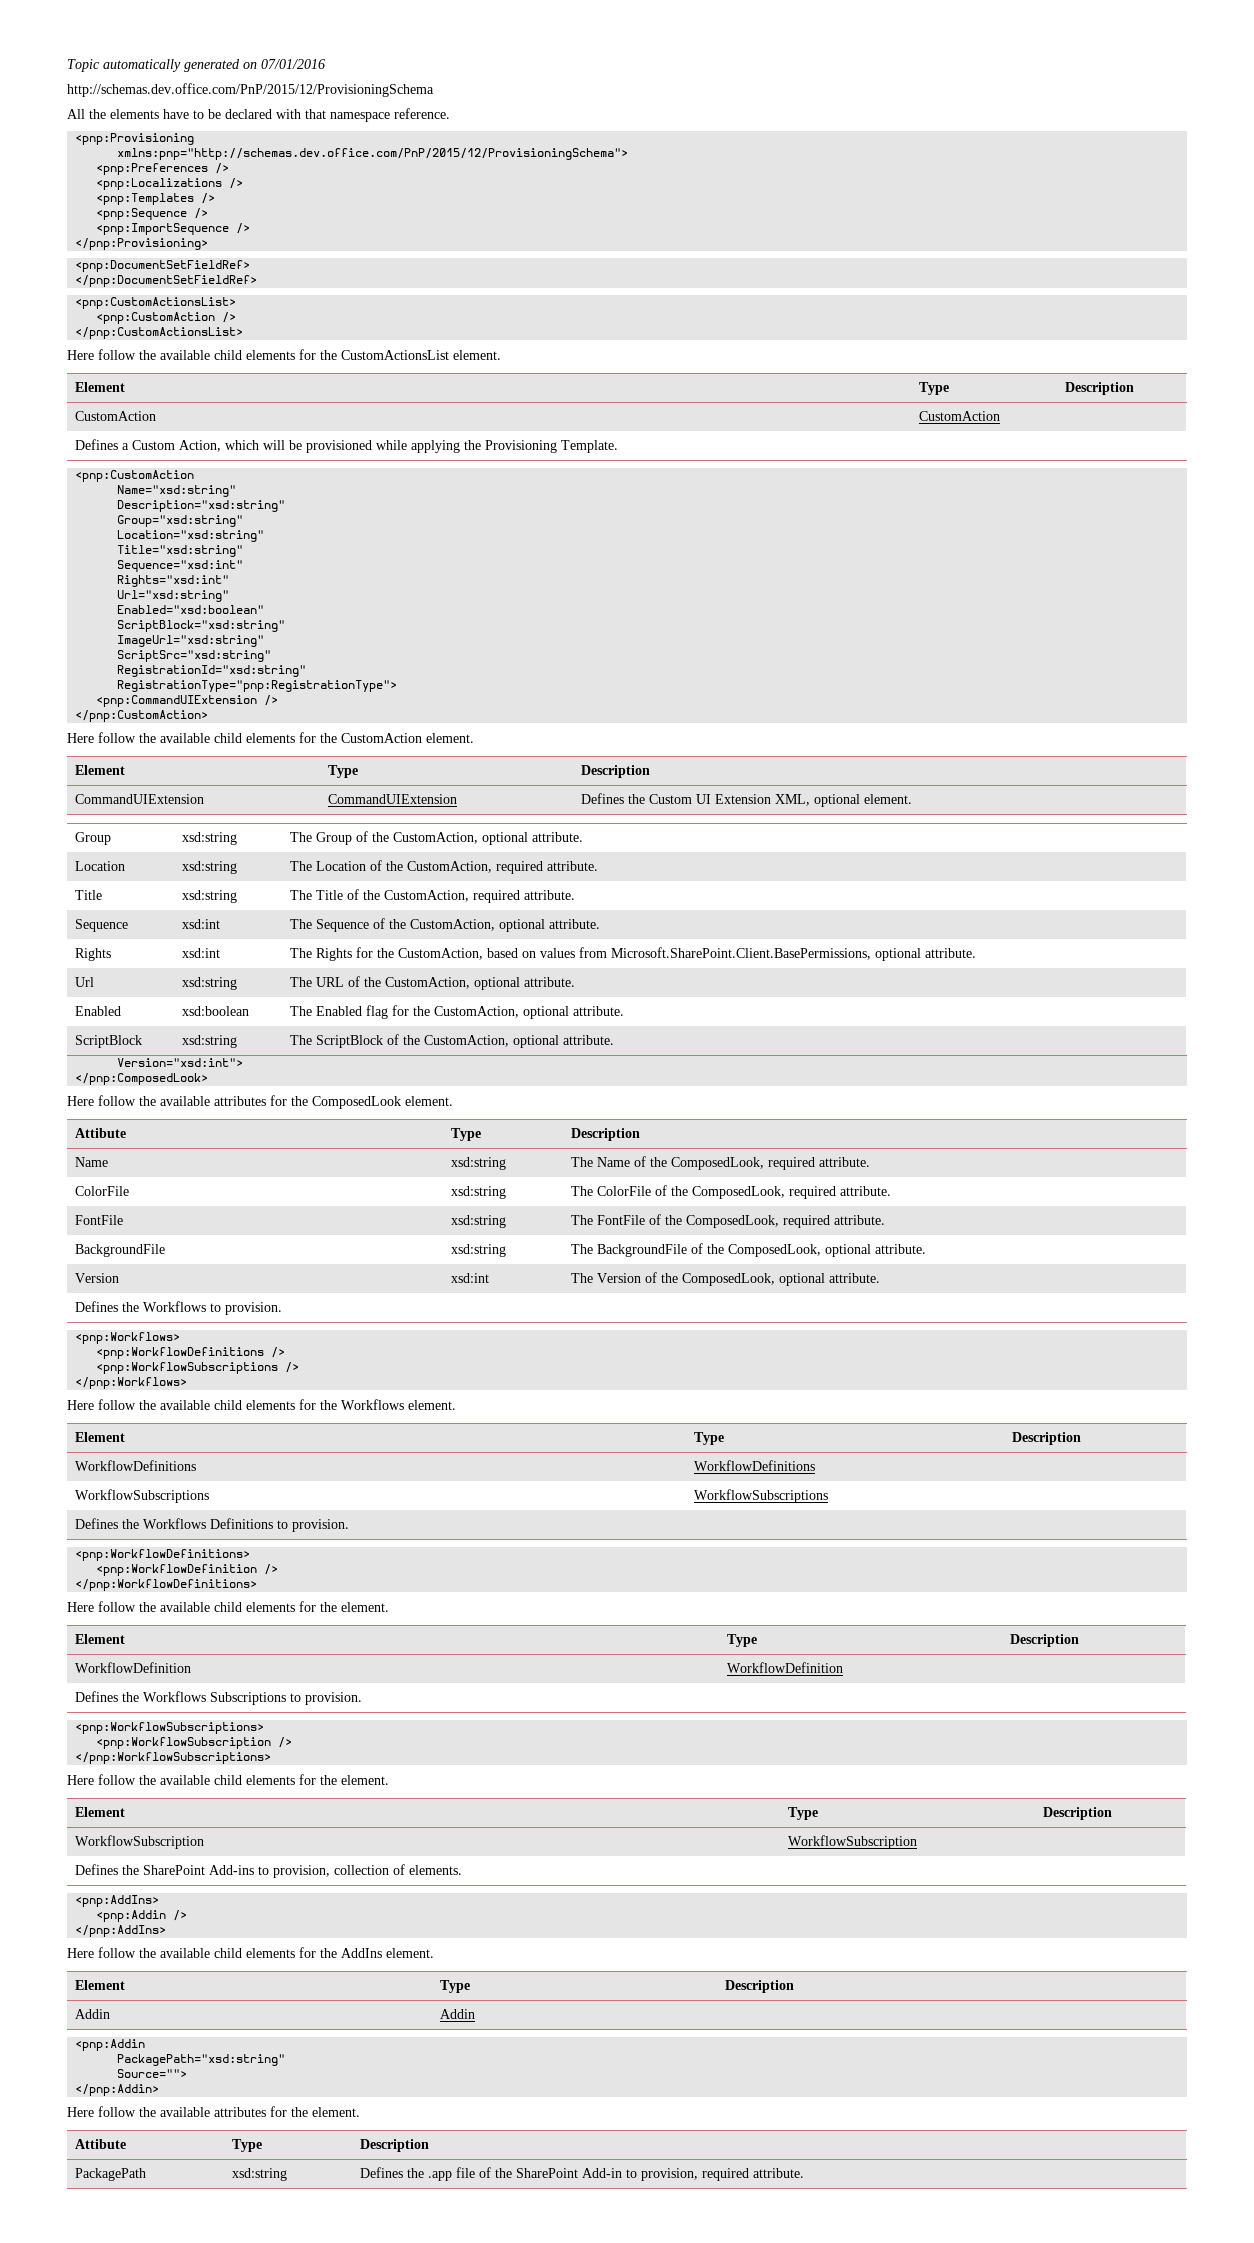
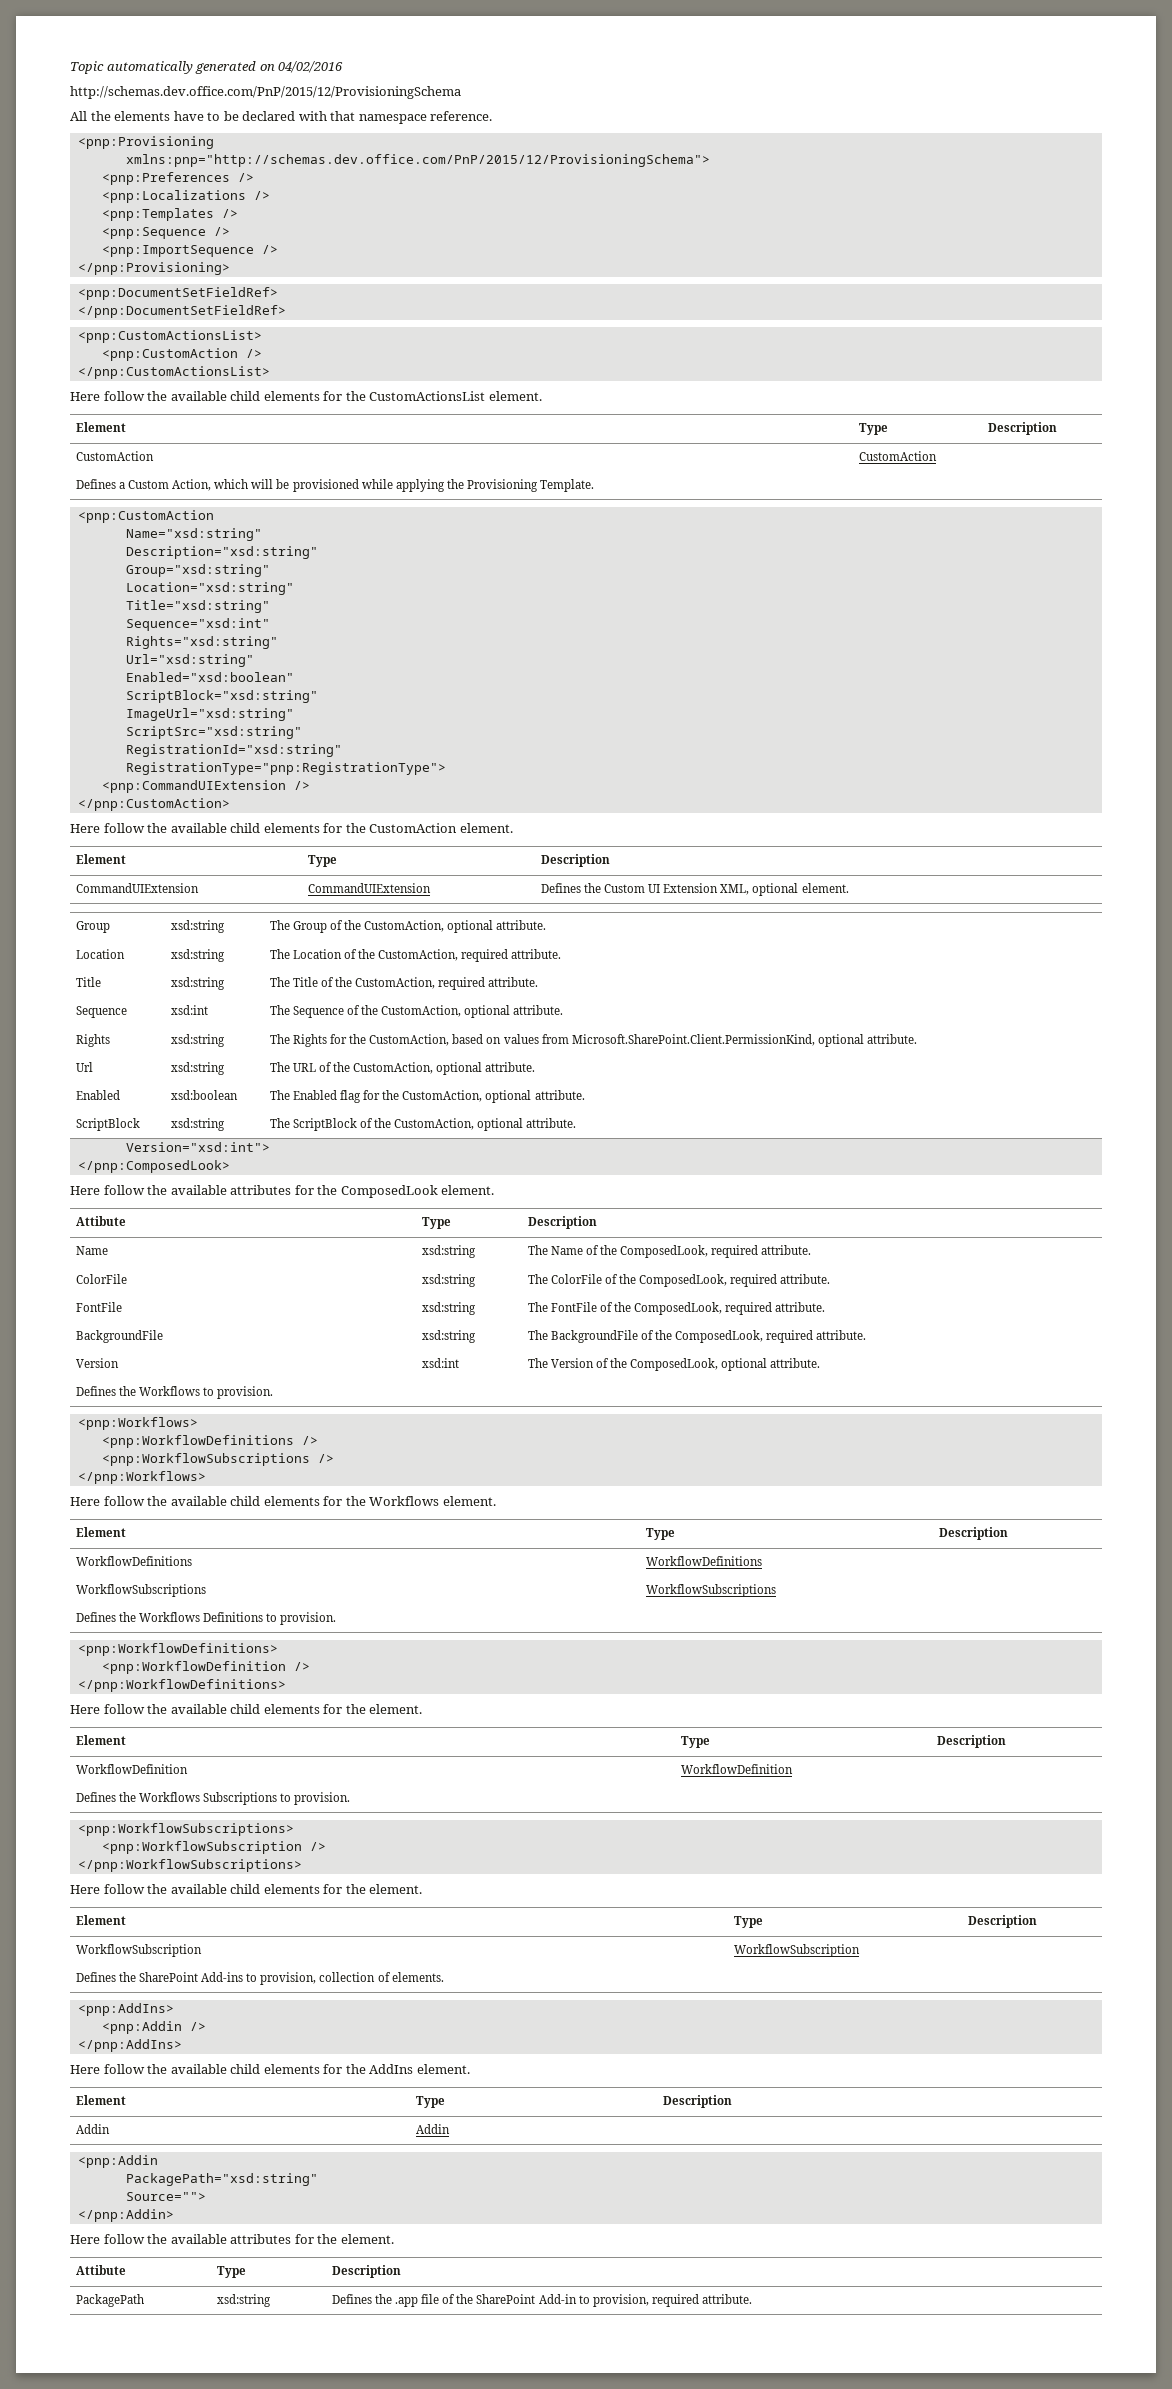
- Topic automatically generated on 07/01/2016
+ Topic automatically generated on 04/02/2016
- Rights="xsd:int"
+ Rights="xsd:string"
- Rights | xsd:int | The Rights for the CustomAction, based on values from Microsoft.SharePoint.Client.BasePermissions, optional attribute.
+ Rights | xsd:string | The Rights for the CustomAction, based on values from Microsoft.SharePoint.Client.PermissionKind, optional attribute.
- BackgroundFile | xsd:string | The BackgroundFile of the ComposedLook, optional attribute.
+ BackgroundFile | xsd:string | The BackgroundFile of the ComposedLook, required attribute.

